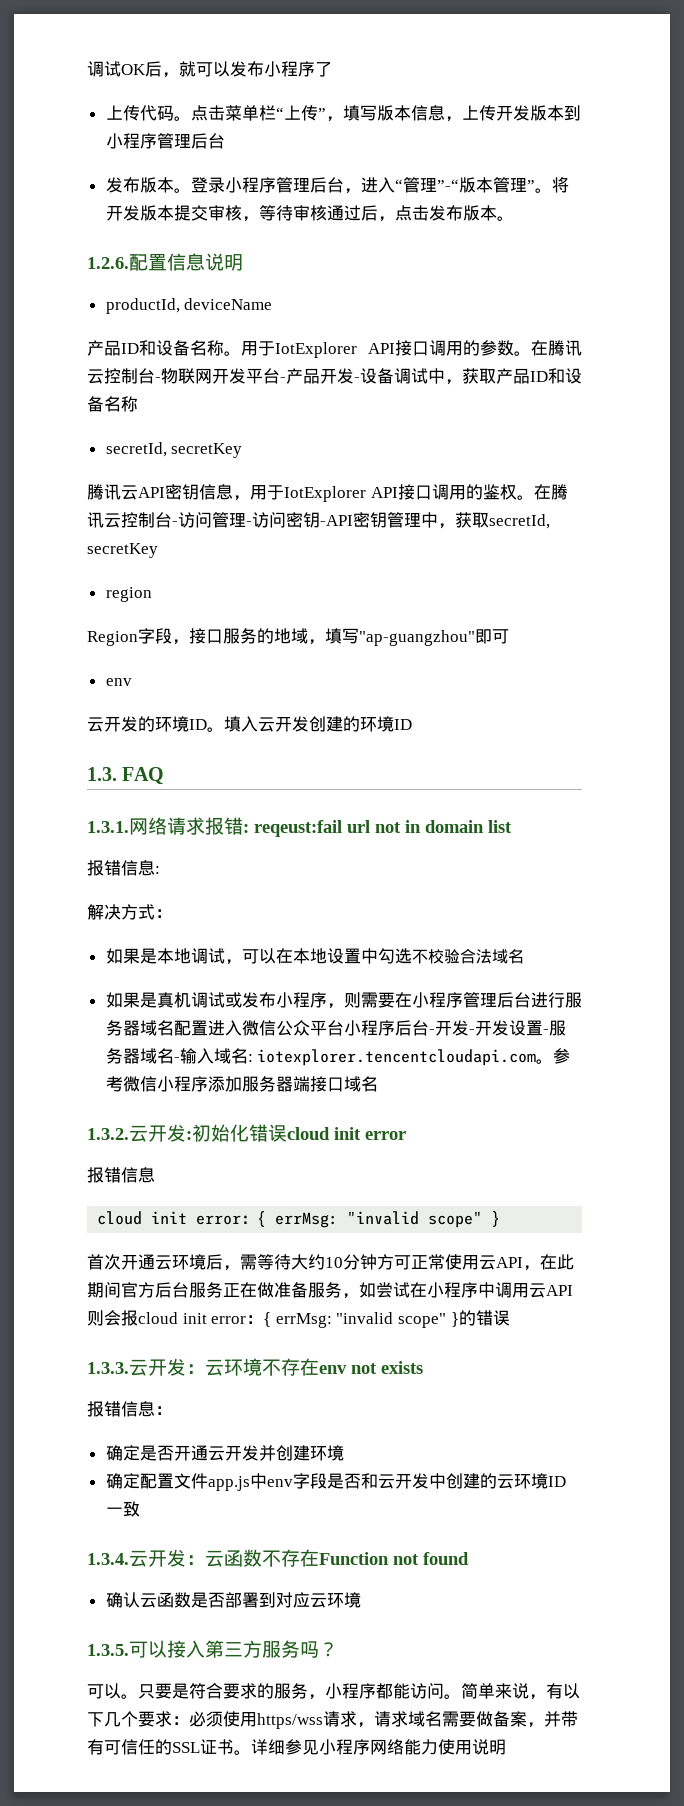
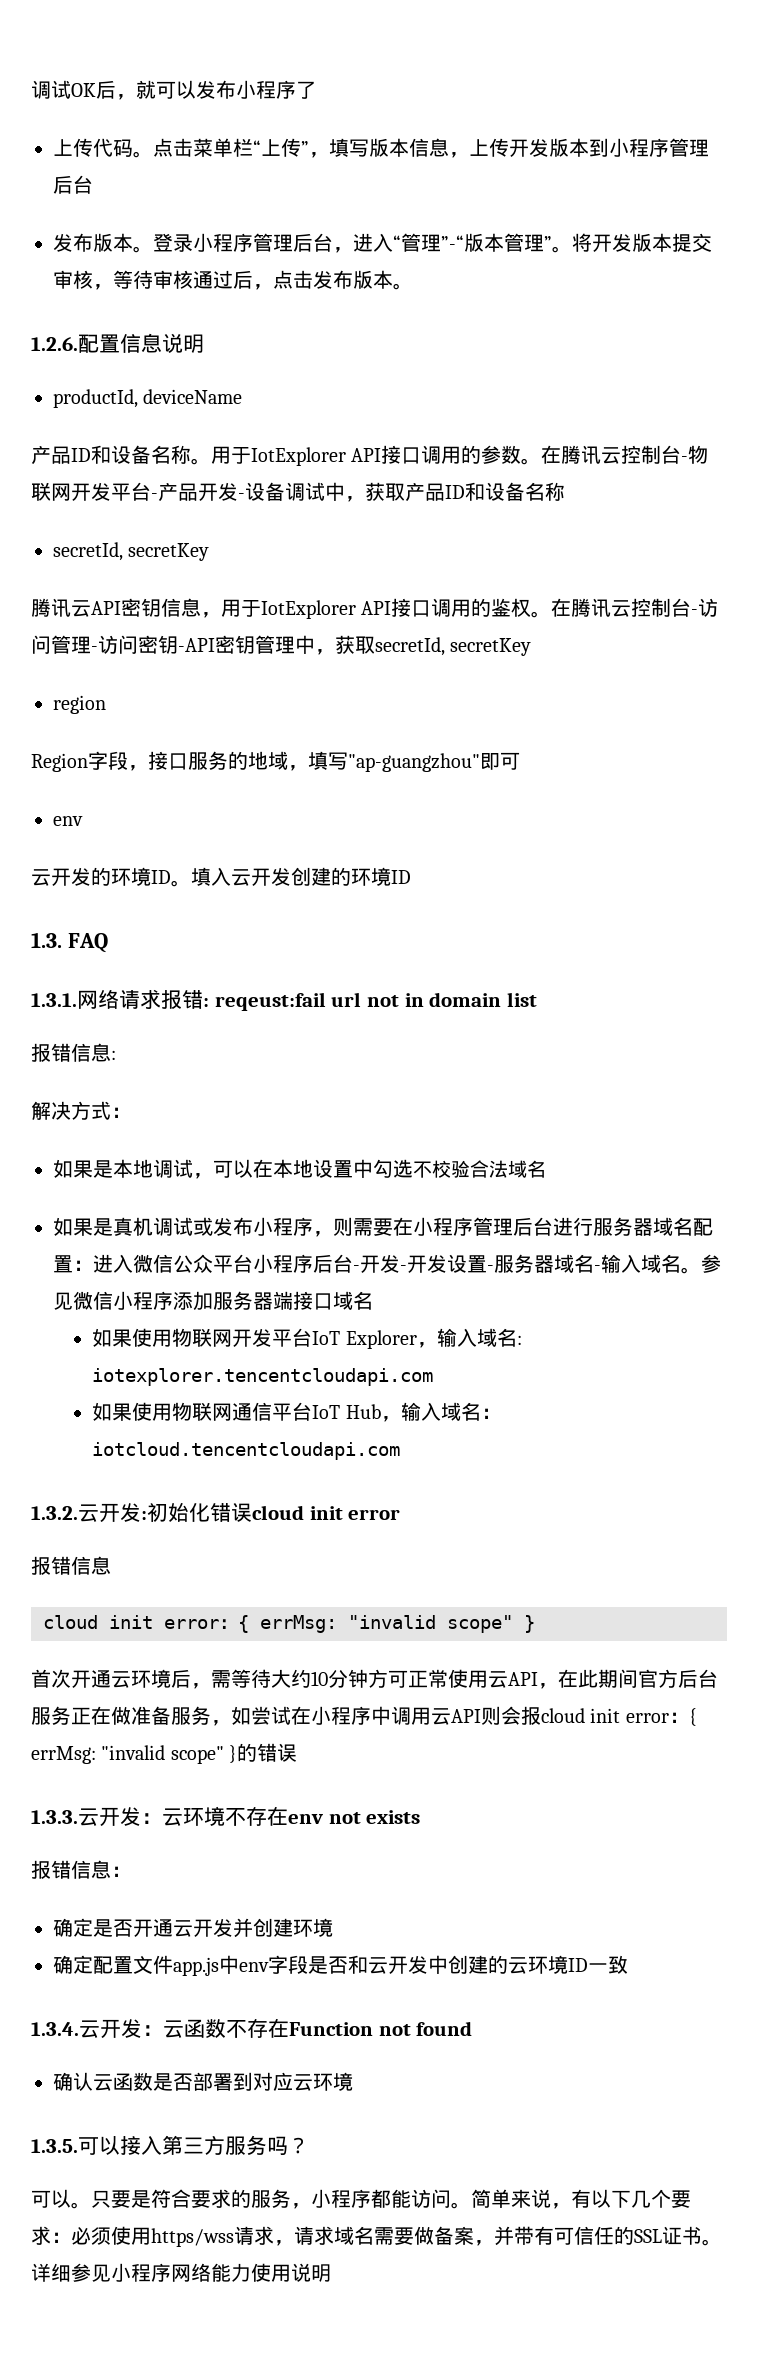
- 如果是真机调试或发布小程序，则需要在小程序管理后台进行服务器域名配置进入微信公众平台小程序后台-开发-开发设置-服务器域名-输入域名: iotexplorer.tencentcloudapi.com。参考微信小程序添加服务器端接口域名
+ 如果是真机调试或发布小程序，则需要在小程序管理后台进行服务器域名配置：进入微信公众平台小程序后台-开发-开发设置-服务器域名-输入域名。参见微信小程序添加服务器端接口域名
+ 如果使用物联网开发平台IoT Explorer，输入域名: iotexplorer.tencentcloudapi.com
+ 如果使用物联网通信平台IoT Hub，输入域名：iotcloud.tencentcloudapi.com

